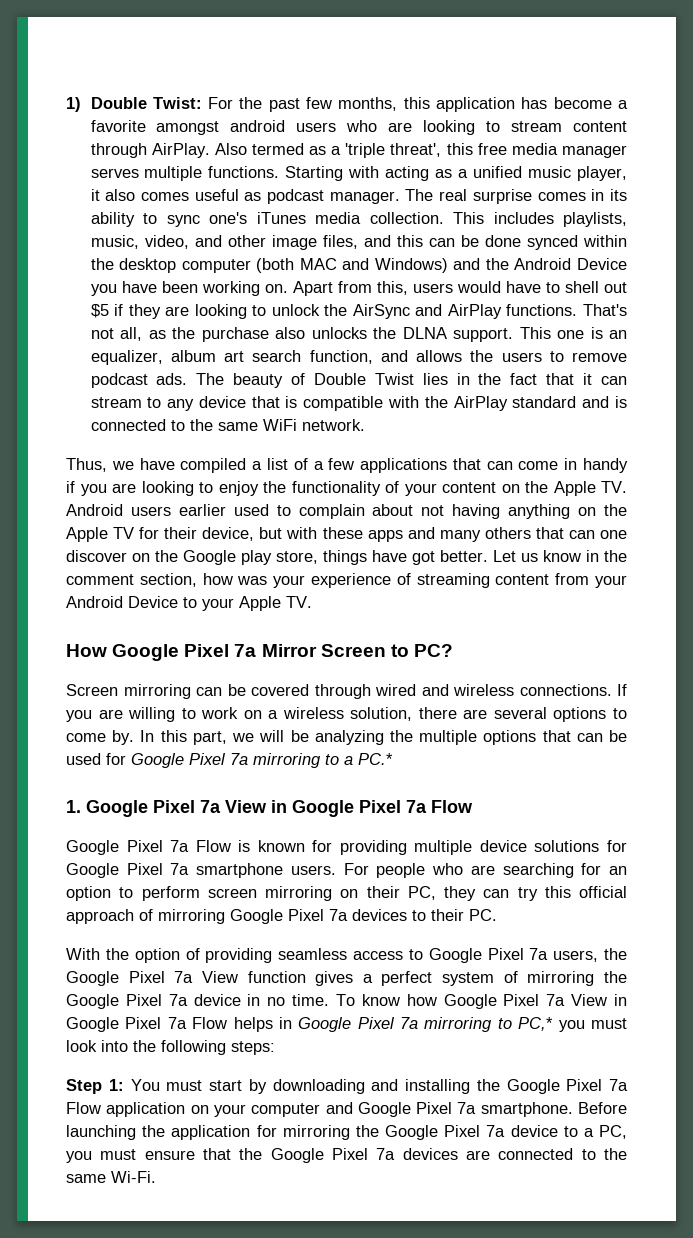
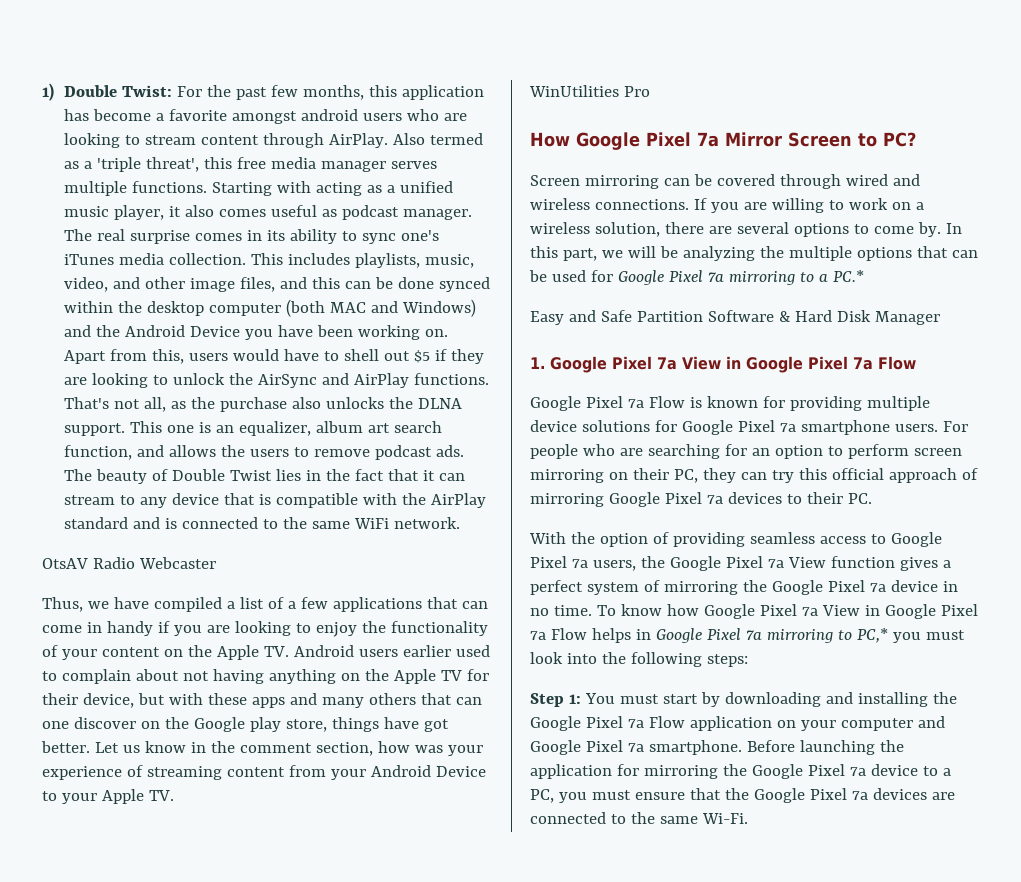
+ OtsAV Radio Webcaster
+ WinUtilities Pro
+ Easy and Safe Partition Software & Hard Disk Manager

